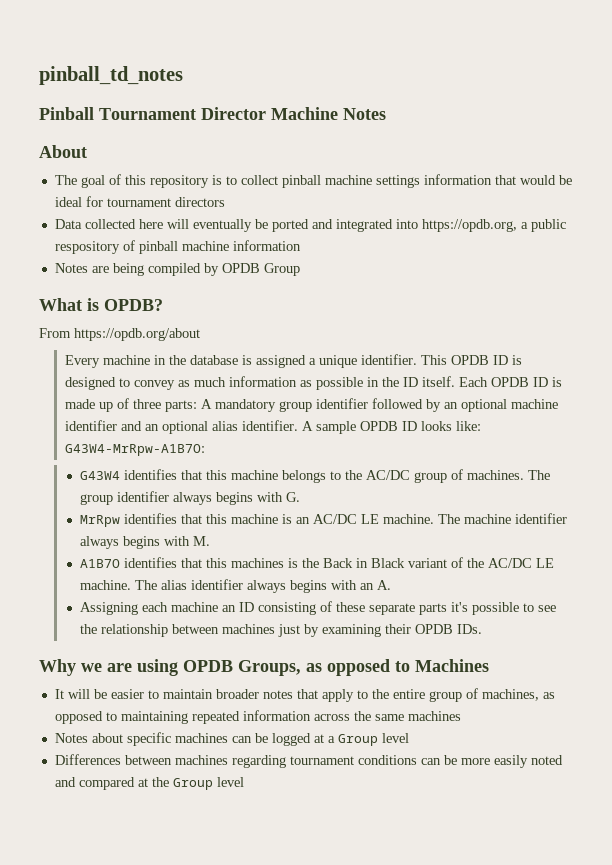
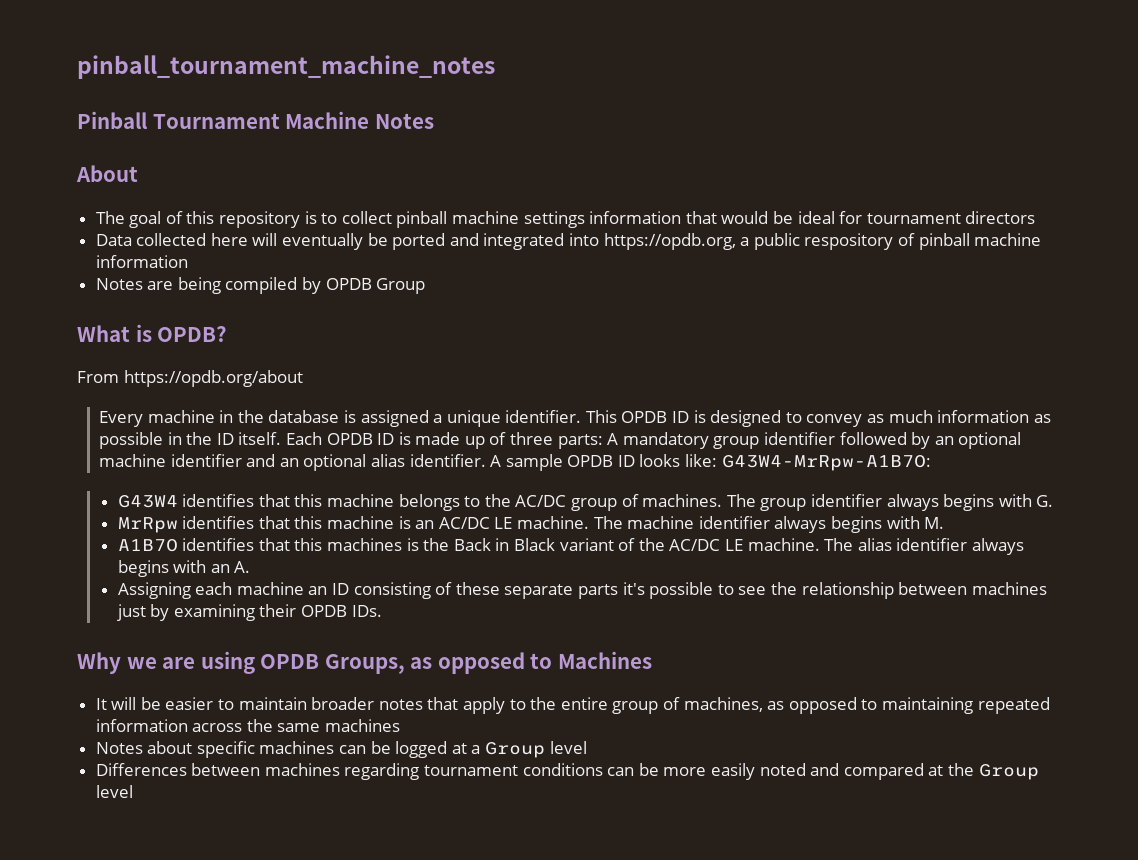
- pinball_td_notes
+ pinball_tournament_machine_notes
- Pinball Tournament Director Machine Notes
+ Pinball Tournament Machine Notes

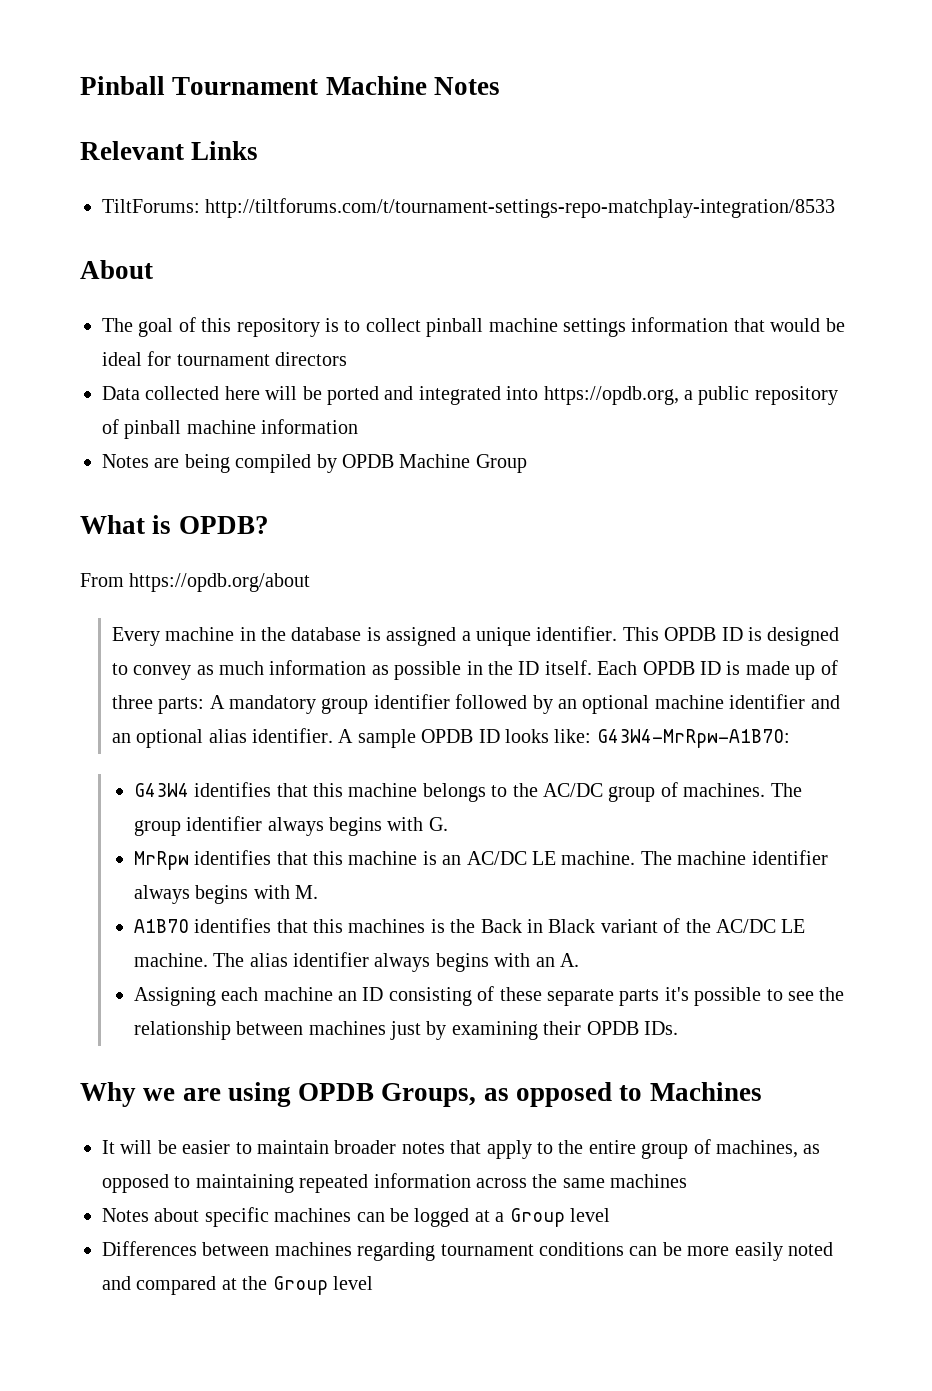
- pinball_tournament_machine_notes
+ Relevant Links
+ TiltForums: http://tiltforums.com/t/tournament-settings-repo-matchplay-integration/8533
- Data collected here will eventually be ported and integrated into https://opdb.org, a public respository of pinball machine information
+ Data collected here will be ported and integrated into https://opdb.org, a public repository of pinball machine information
- Notes are being compiled by OPDB Group
+ Notes are being compiled by OPDB Machine Group

